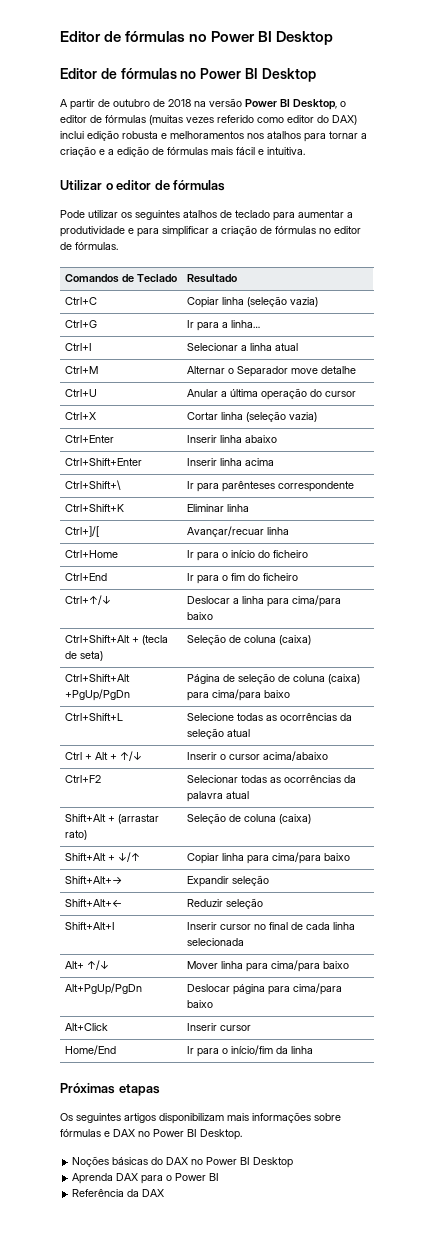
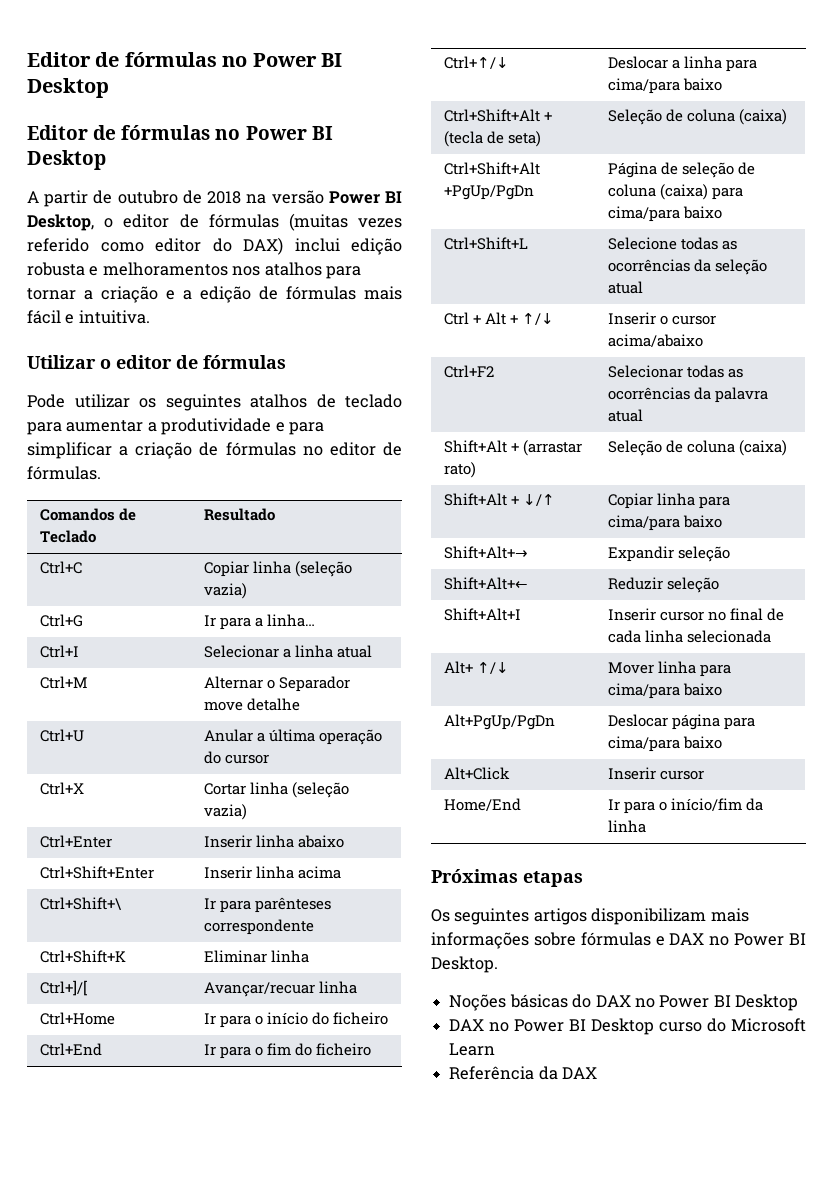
- Aprenda DAX para o Power BI
+ DAX no Power BI Desktop curso do Microsoft Learn

